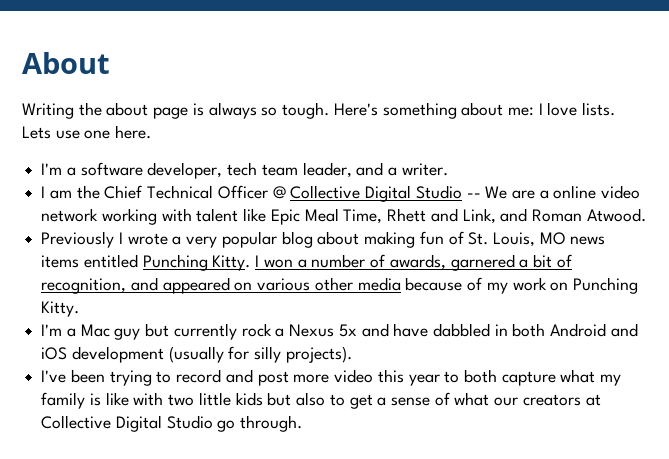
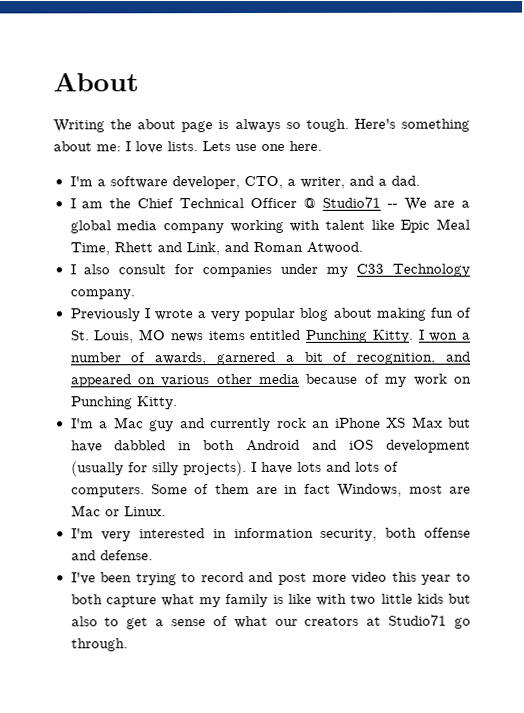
- I'm a software developer, tech team leader, and a writer.
+ I'm a software developer, CTO, a writer, and a dad.
- I am the Chief Technical Officer @ Collective Digital Studio -- We are a online video network working with talent like Epic Meal Time, Rhett and Link, and Roman Atwood.
+ I am the Chief Technical Officer @ Studio71 -- We are a global media company working with talent like Epic Meal Time, Rhett and Link, and Roman Atwood.
+ I also consult for companies under my C33 Technology company.
- I'm a Mac guy but currently rock a Nexus 5x and have dabbled in both Android and iOS development (usually for silly projects).
+ I'm a Mac guy and currently rock an iPhone XS Max but have dabbled in both Android and iOS development (usually for silly projects). I have lots and lots of computers. Some of them are in fact Windows, most are Mac or Linux.
+ I'm very interested in information security, both offense and defense.
- I've been trying to record and post more video this year to both capture what my family is like with two little kids but also to get a sense of what our creators at Collective Digital Studio go through.
+ I've been trying to record and post more video this year to both capture what my family is like with two little kids but also to get a sense of what our creators at Studio71 go through.

